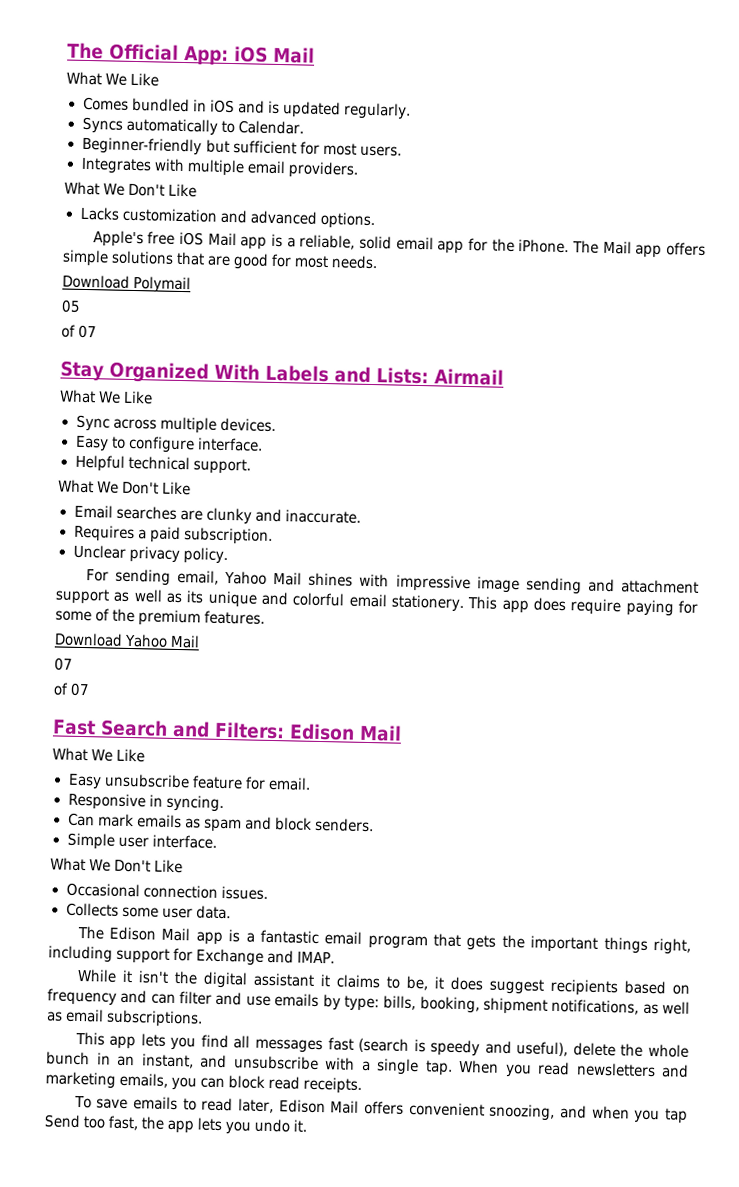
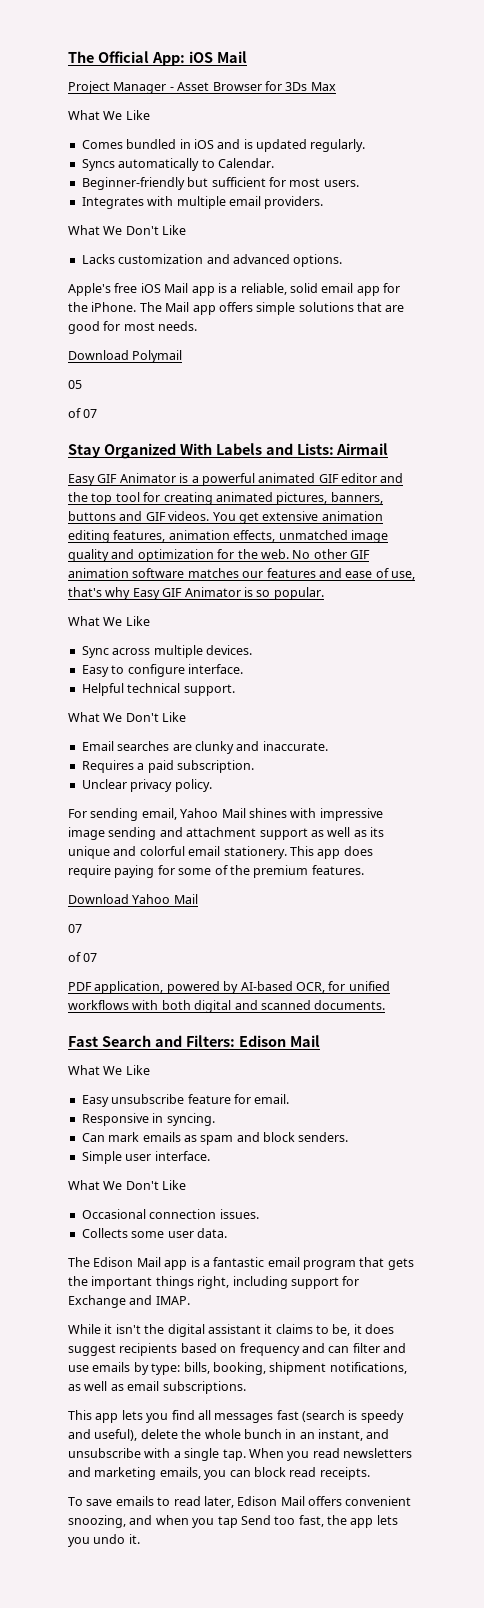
+ Project Manager - Asset Browser for 3Ds Max
+ Easy GIF Animator is a powerful animated GIF editor and the top tool for creating animated pictures, banners, buttons and GIF videos. You get extensive animation editing features, animation effects, unmatched image quality and optimization for the web. No other GIF animation software matches our features and ease of use, that's why Easy GIF Animator is so popular.
+ PDF application, powered by AI-based OCR, for unified workflows with both digital and scanned documents.

